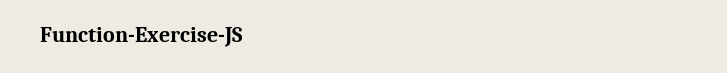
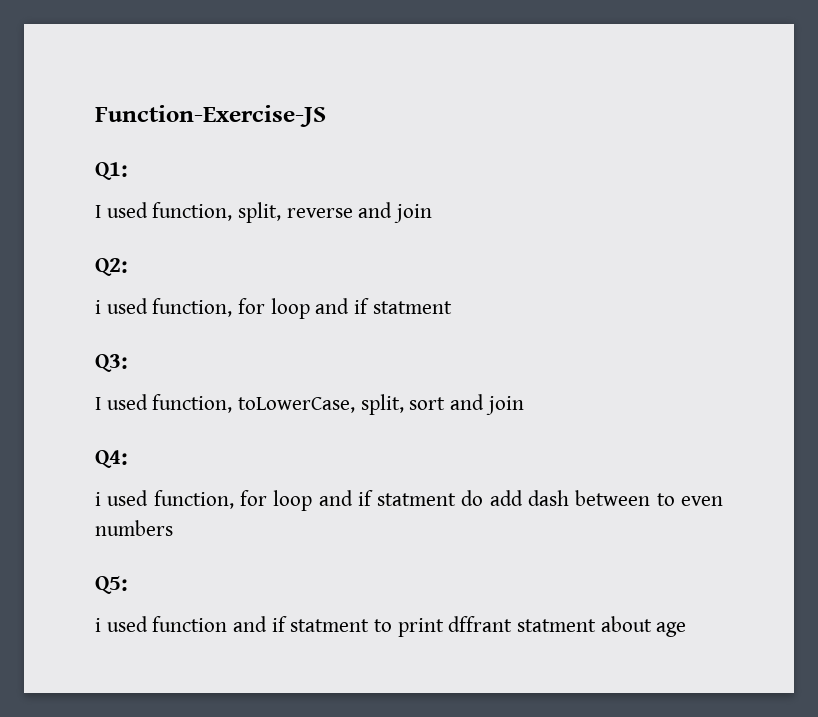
+ Q1:
+ I used function, split, reverse and join
+ Q2:
+ i used function, for loop and if statment
+ Q3:
+ I used function, toLowerCase, split, sort and join
+ Q4:
+ i used function, for loop and if statment do add dash between to even numbers
+ Q5:
+ i used function and if statment to print dffrant statment about age

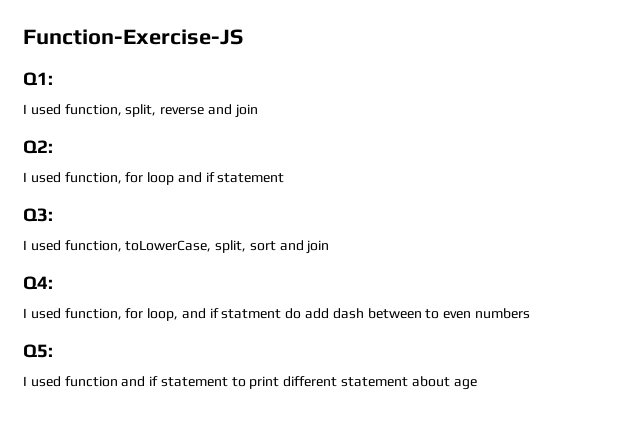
  Q2:
- i used function, for loop and if statment
+ I used function, for loop and if statement
- i used function, for loop and if statment do add dash between to even numbers
+ I used function, for loop, and if statment do add dash between to even numbers
- i used function and if statment to print dffrant statment about age
+ I used function and if statement to print different statement about age

